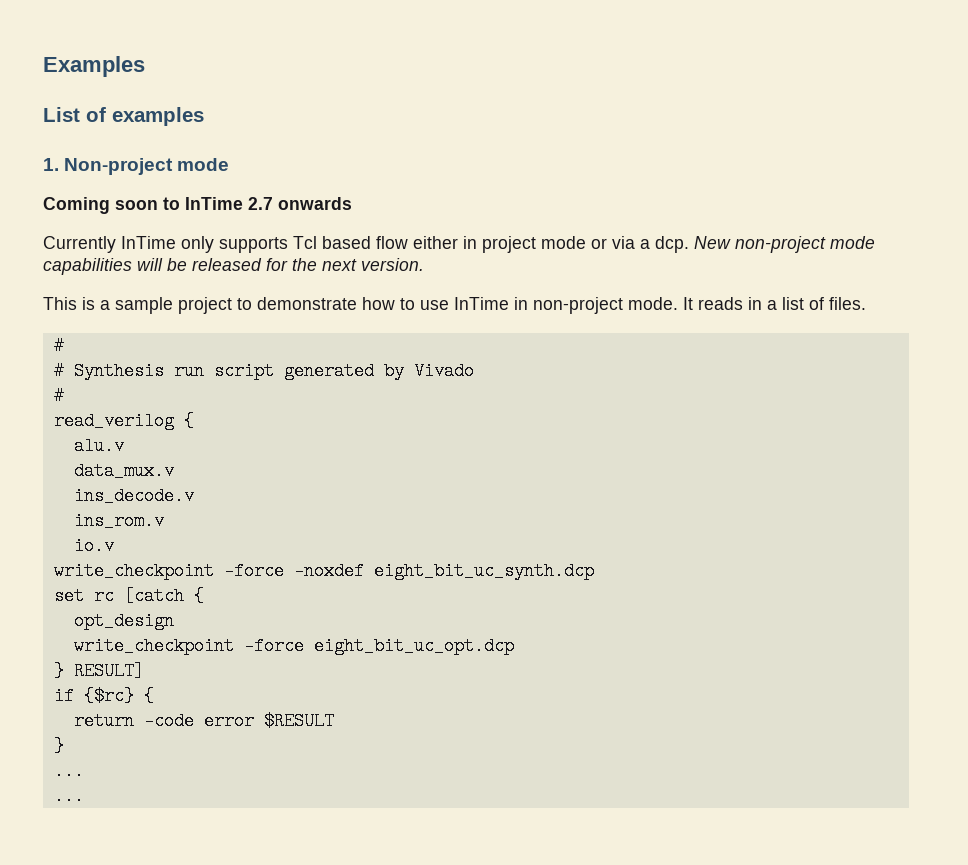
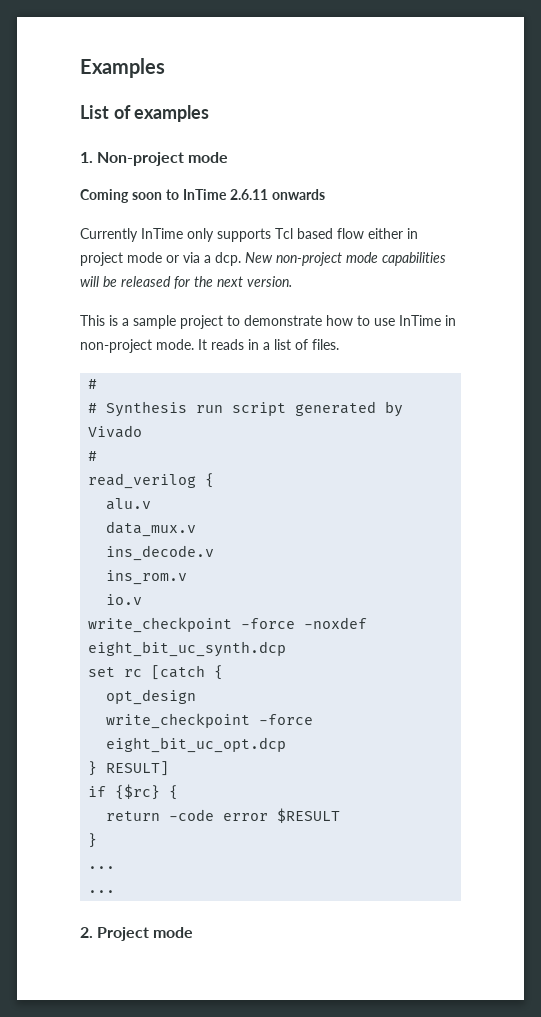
- Coming soon to InTime 2.7 onwards
+ Coming soon to InTime 2.6.11 onwards
+ 2. Project mode

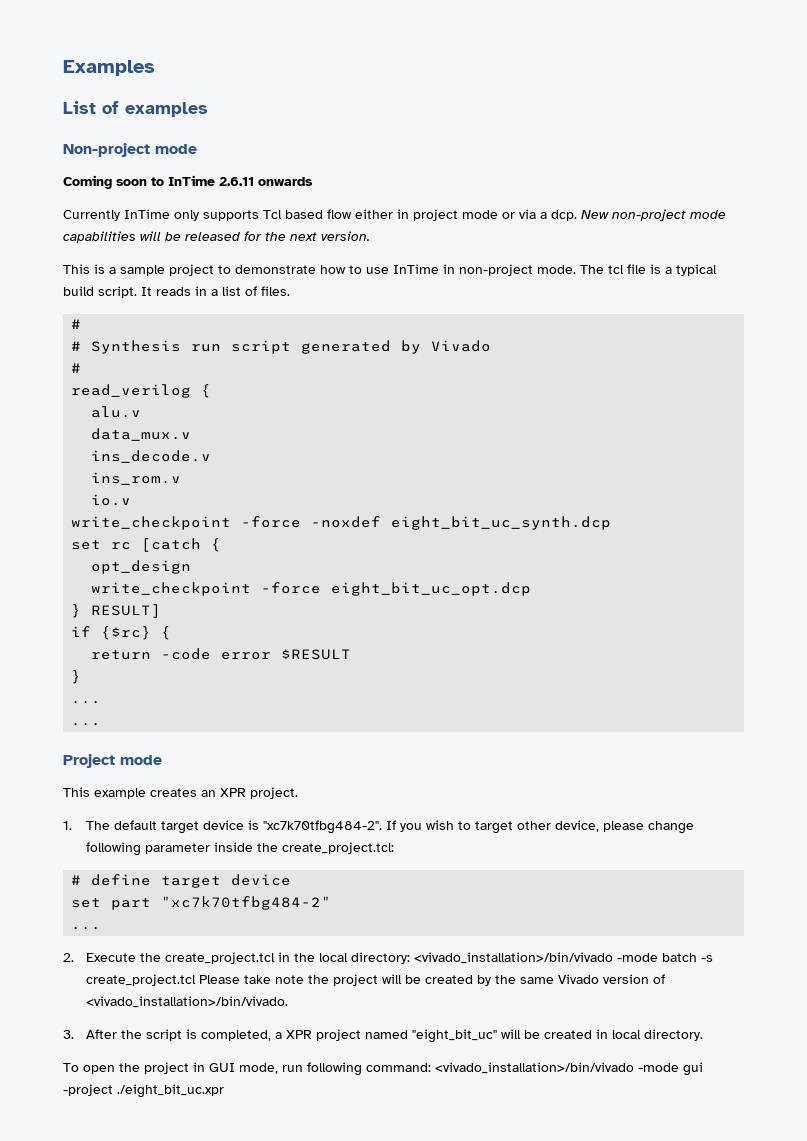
- 1. Non-project mode
+ Non-project mode
+ The tcl file is a typical build script.
- 2. Project mode
+ Project mode
+ This example creates an XPR project.
+ 1. The default target device is "xc7k70tfbg484-2". If you wish to target other device, please change following parameter inside the create_project.tcl:
+ # define target device
+ set part "xc7k70tfbg484-2"
+ ...
+ 2. Execute the create_project.tcl in the local directory: <vivado_installation>/bin/vivado -mode batch -s create_project.tcl Please take note the project will be created by the same Vivado version of <vivado_installation>/bin/vivado.
+ 3. After the script is completed, a XPR project named "eight_bit_uc" will be created in local directory.
+ To open the project in GUI mode, run following command: <vivado_installation>/bin/vivado -mode gui -project ./eight_bit_uc.xpr

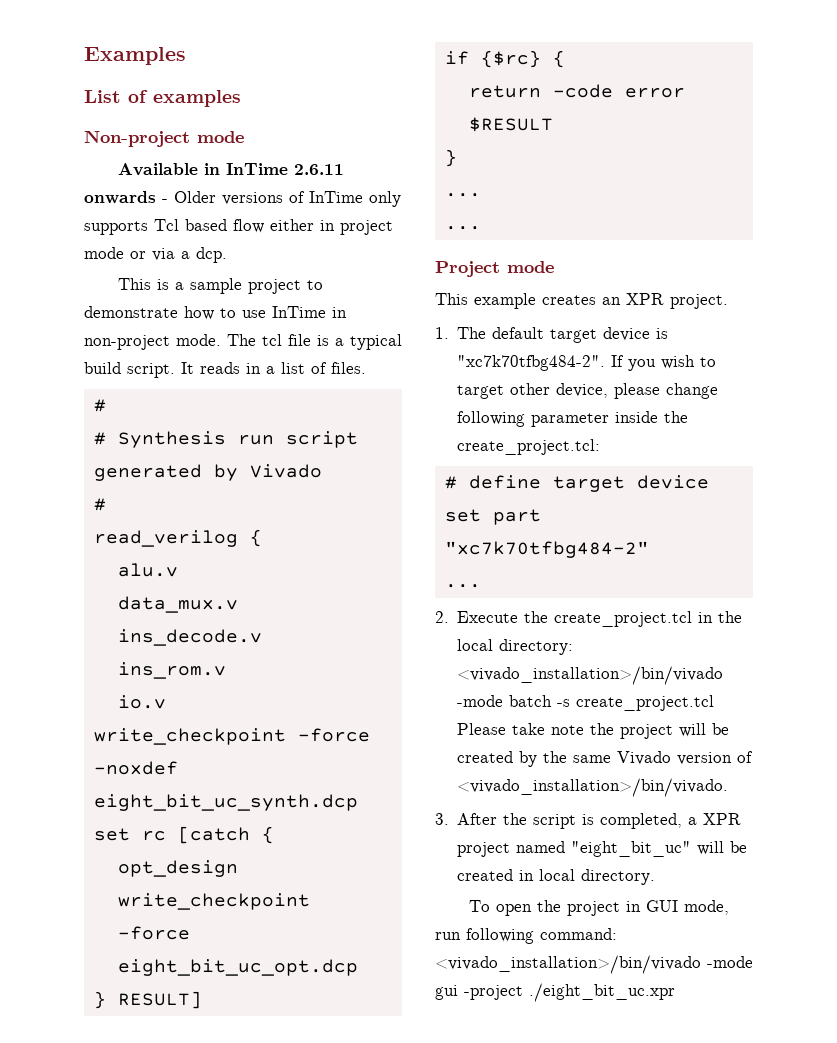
- Coming soon to InTime 2.6.11 onwards
- Currently InTime only supports Tcl based flow either in project mode or via a dcp. New non-project mode capabilities will be released for the next version.
+ Available in InTime 2.6.11 onwards - Older versions of InTime only supports Tcl based flow either in project mode or via a dcp.

